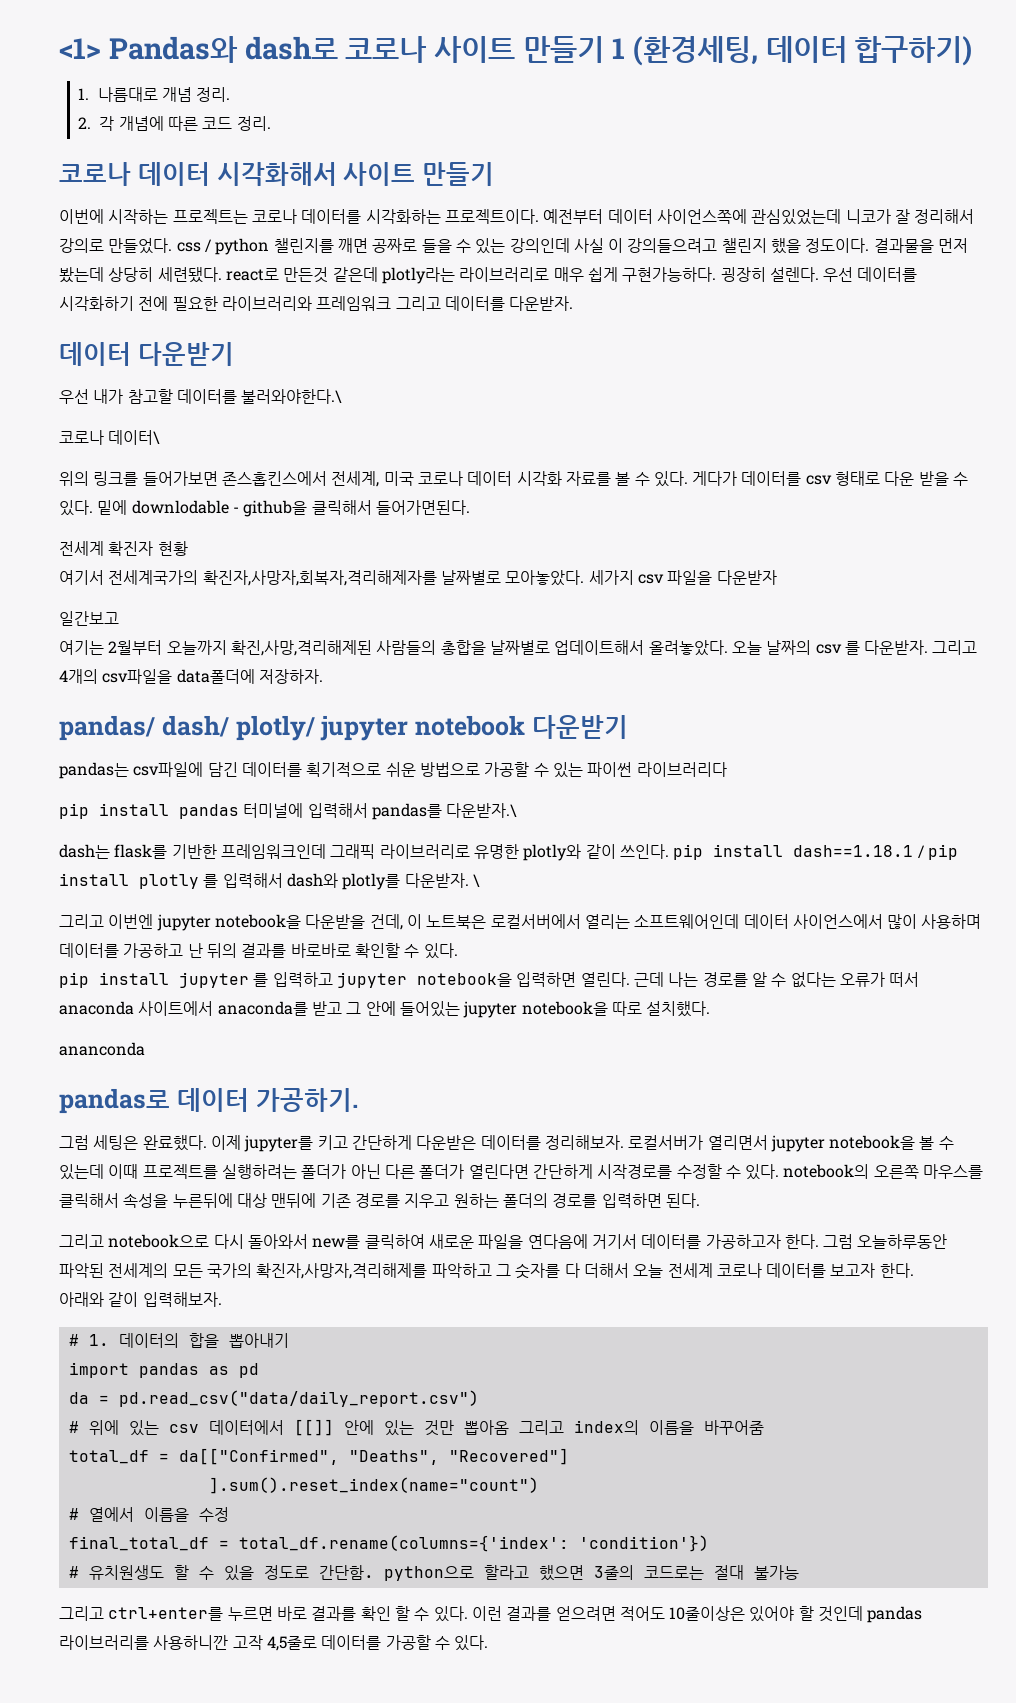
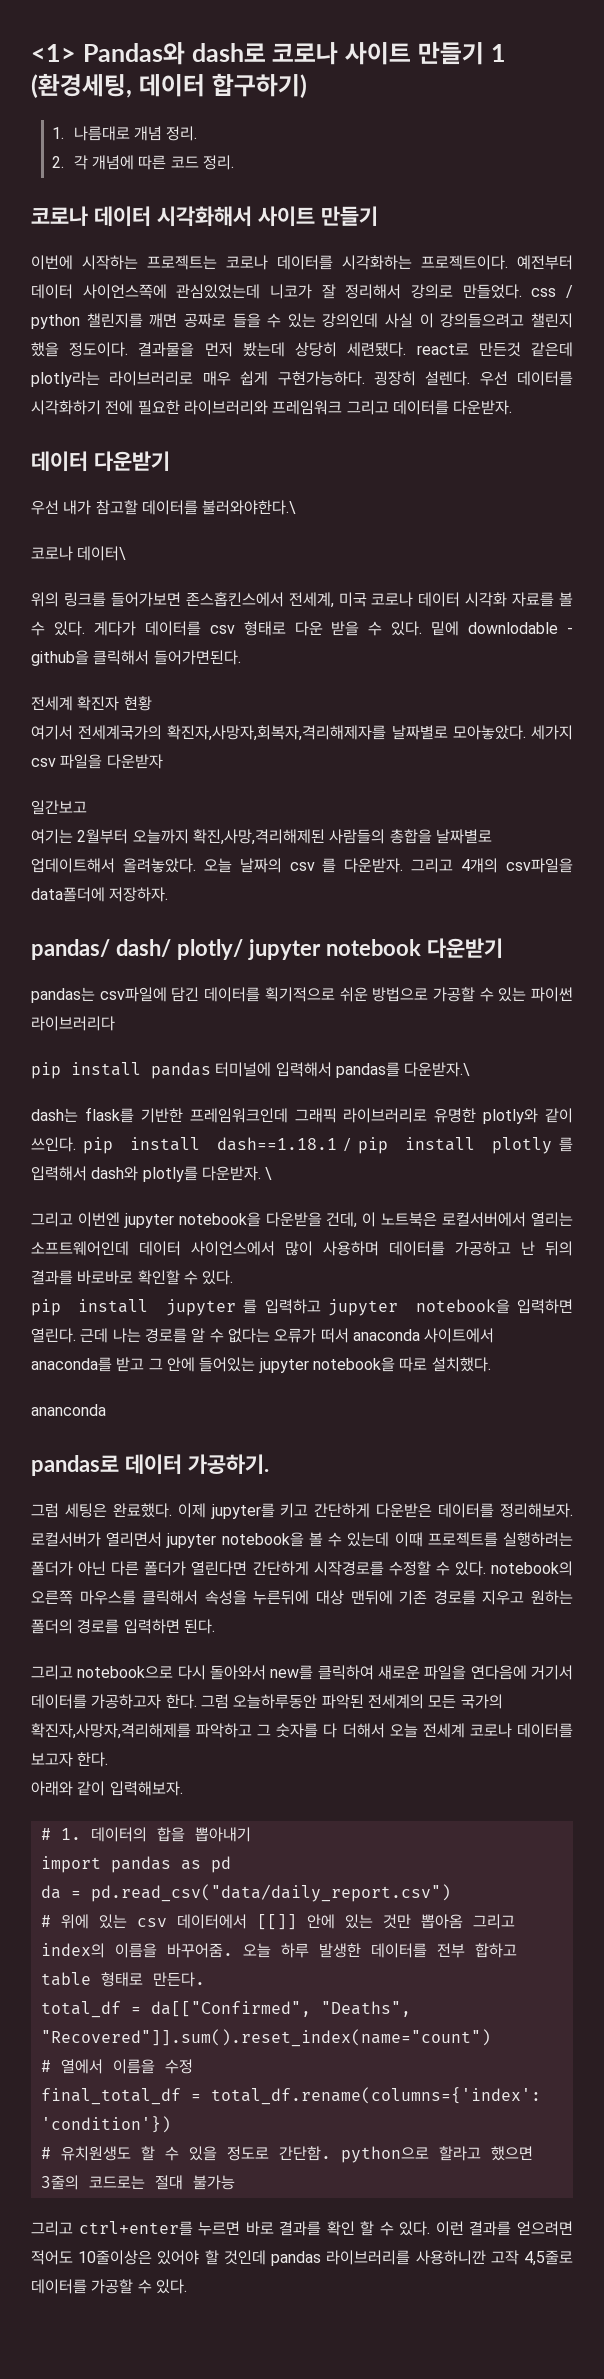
- # 위에 있는 csv 데이터에서 [[]] 안에 있는 것만 뽑아옴 그리고 index의 이름을 바꾸어줌
+ # 위에 있는 csv 데이터에서 [[]] 안에 있는 것만 뽑아옴 그리고 index의 이름을 바꾸어줌. 오늘 하루 발생한 데이터를 전부 합하고 table 형태로 만든다.
- total_df = da[["Confirmed", "Deaths", "Recovered"]
- ].sum().reset_index(name="count")
+ total_df = da[["Confirmed", "Deaths", "Recovered"]].sum().reset_index(name="count")

